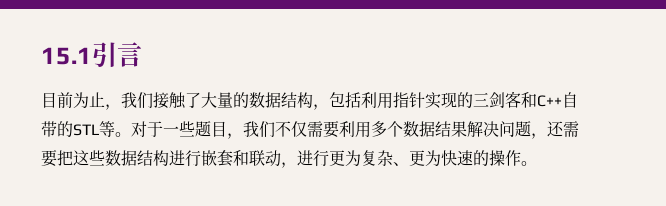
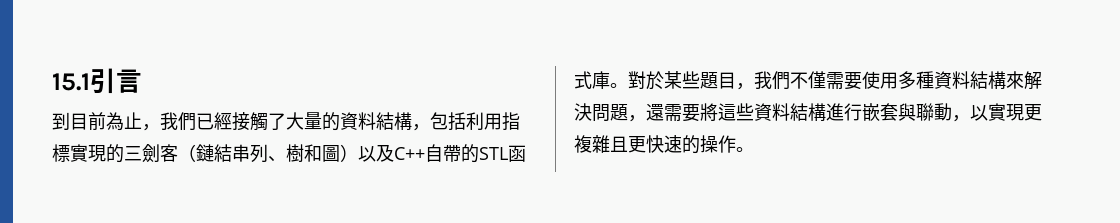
- 目前为止，我们接触了大量的数据结构，包括利用指针实现的三剑客和C++自带的STL等。对于一些题目，我们不仅需要利用多个数据结果解决问题，还需要把这些数据结构进行嵌套和联动，进行更为复杂、更为快速的操作。
+ 到目前為止，我們已經接觸了大量的資料結構，包括利用指標實現的三劍客（鏈結串列、樹和圖）以及C++自帶的STL函式庫。對於某些題目，我們不僅需要使用多種資料結構來解決問題，還需要將這些資料結構進行嵌套與聯動，以實現更複雜且更快速的操作。

